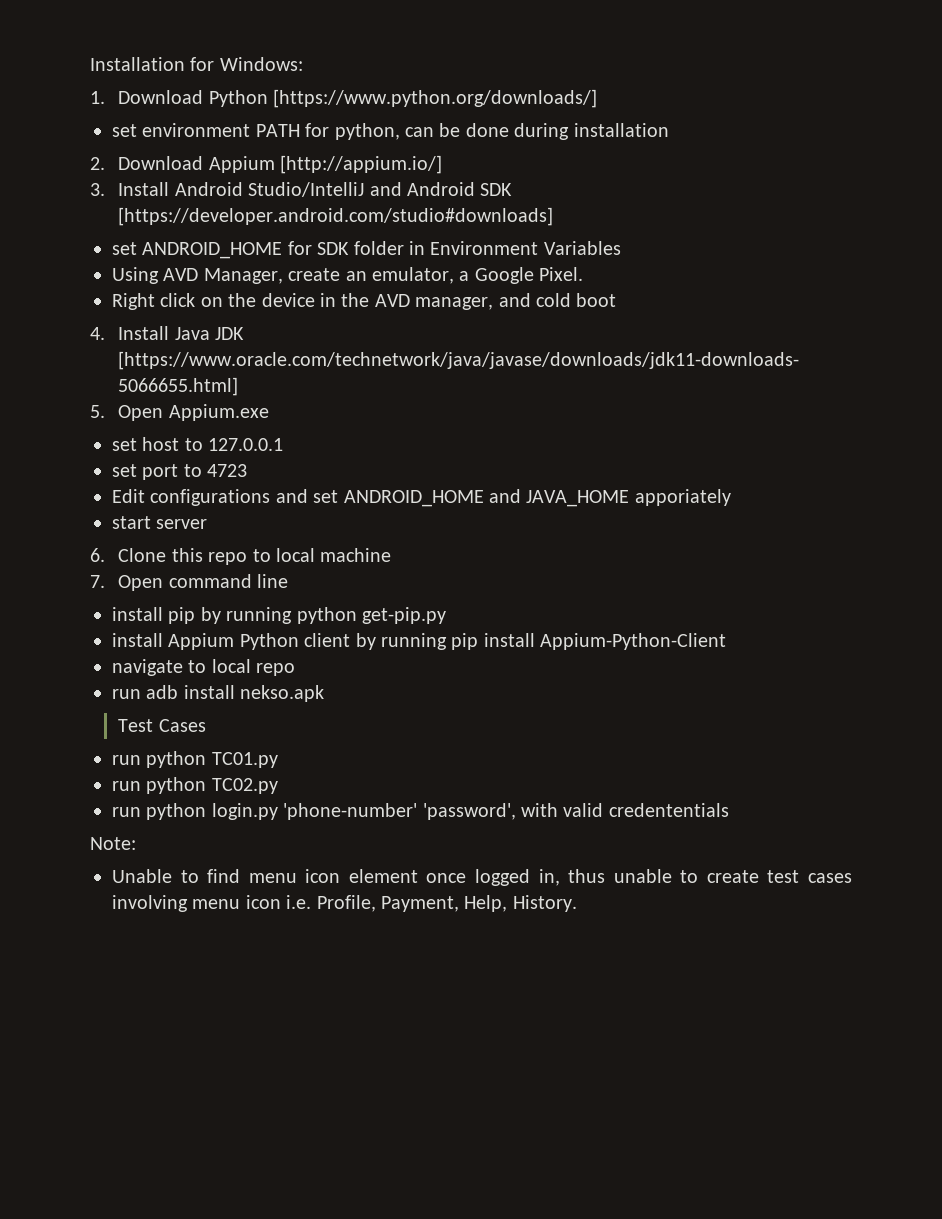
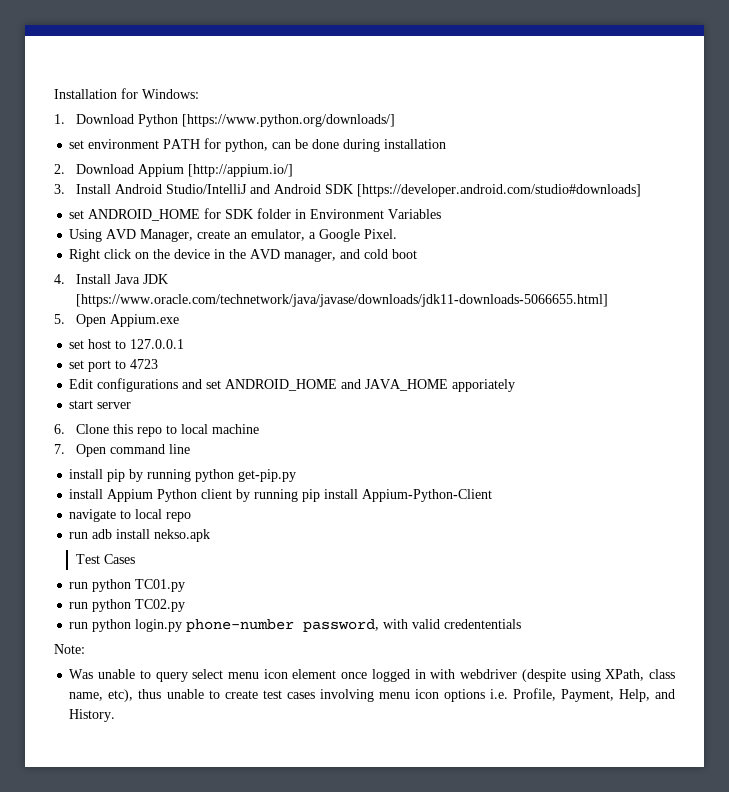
- run python login.py 'phone-number' 'password', with valid credententials
+ run python login.py phone-number password, with valid credententials
- Unable to find menu icon element once logged in, thus unable to create test cases involving menu icon i.e. Profile, Payment, Help, History.
+ Was unable to query select menu icon element once logged in with webdriver (despite using XPath, class name, etc), thus unable to create test cases involving menu icon options i.e. Profile, Payment, Help, and History.

